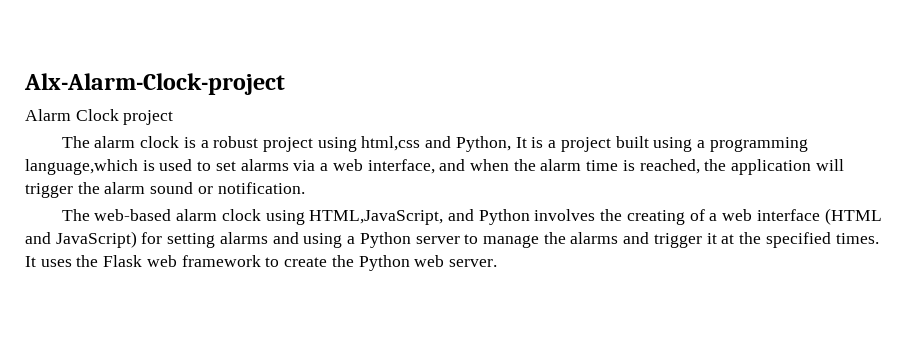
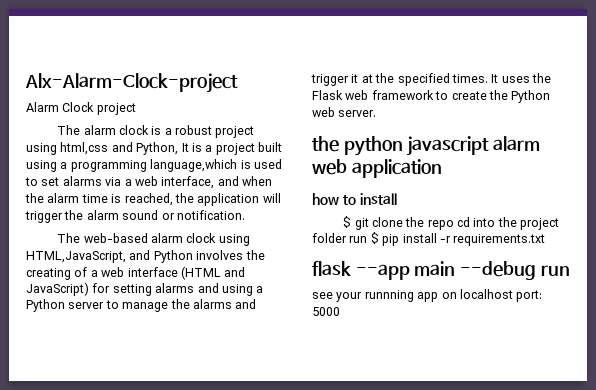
+ the python javascript alarm web application
+ how to install
+ $ git clone the repo cd into the project folder run $ pip install -r requirements.txt
+ flask --app main --debug run
+ see your runnning app on localhost port: 5000

